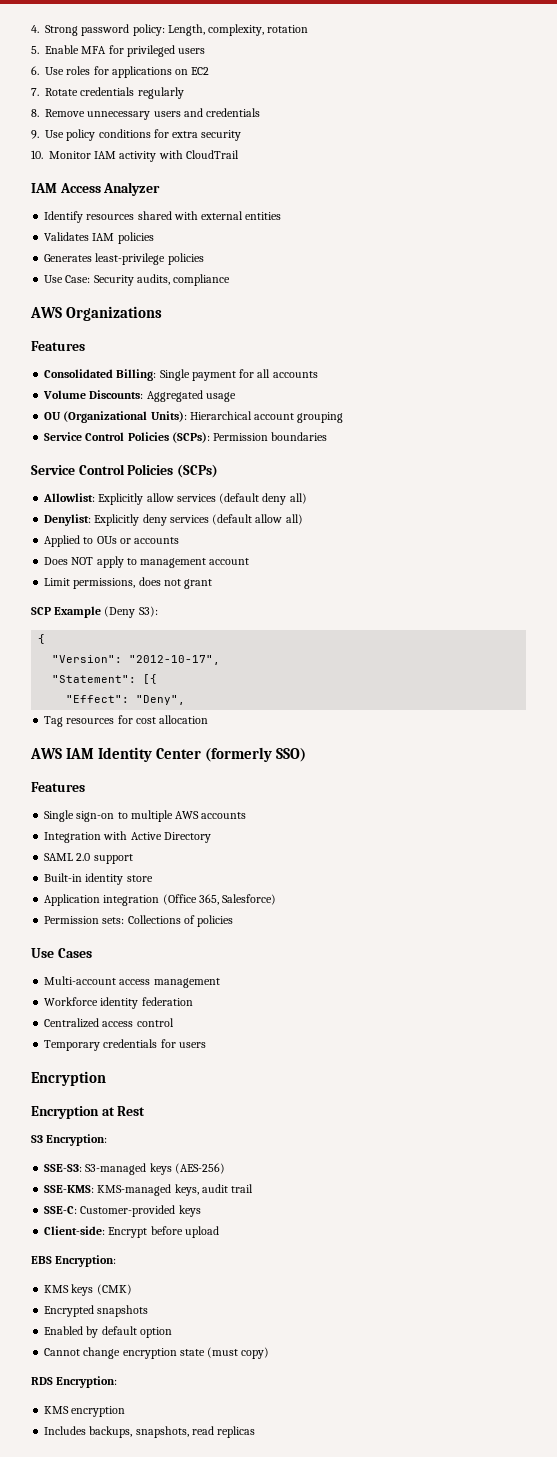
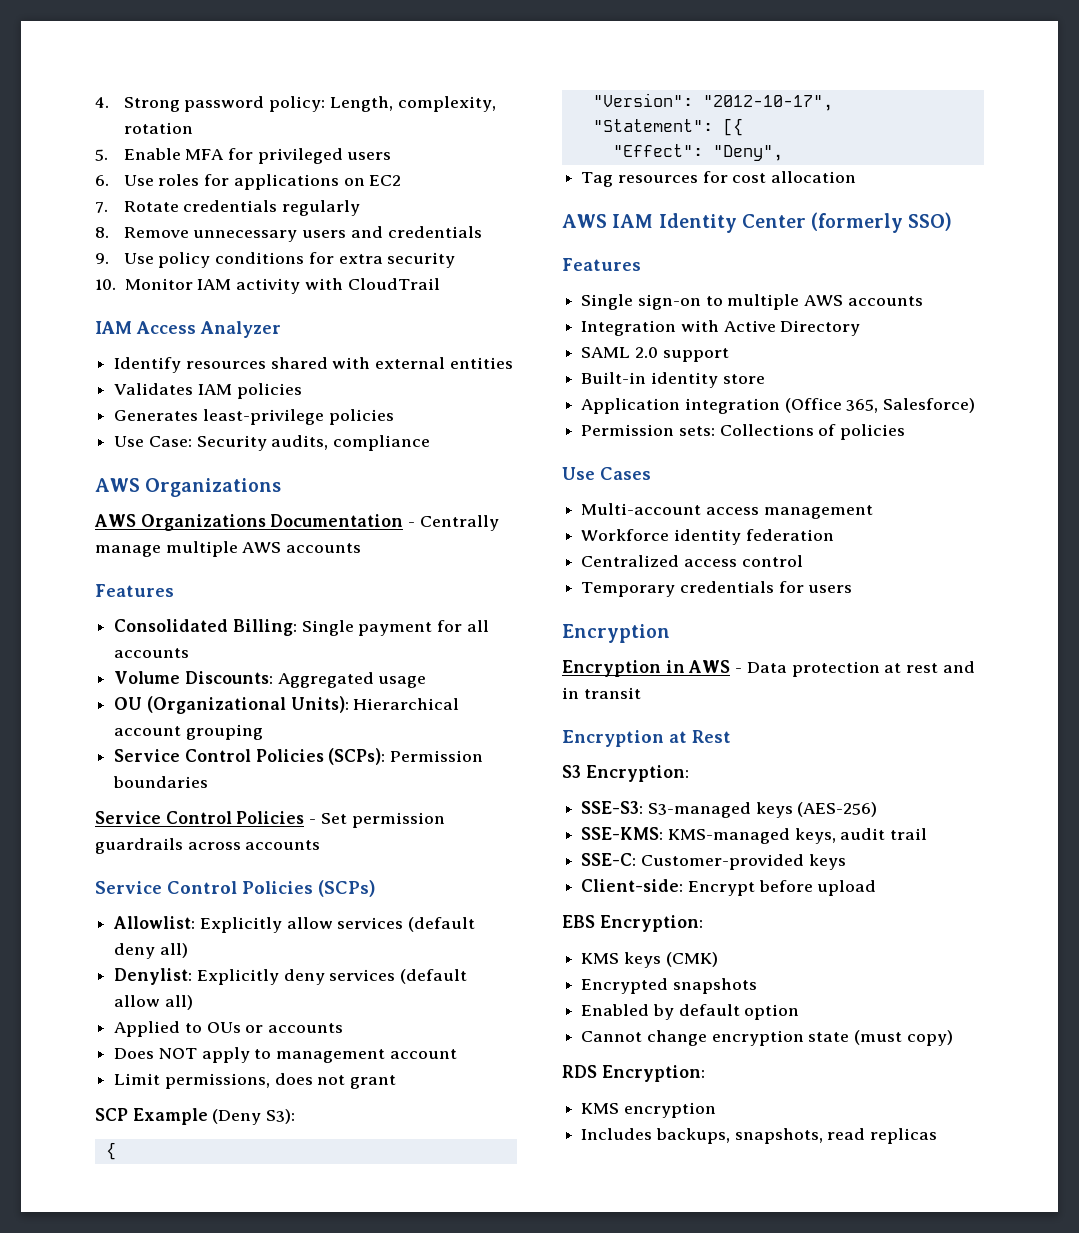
+ AWS Organizations Documentation - Centrally manage multiple AWS accounts
+ Service Control Policies - Set permission guardrails across accounts
+ Encryption in AWS - Data protection at rest and in transit

